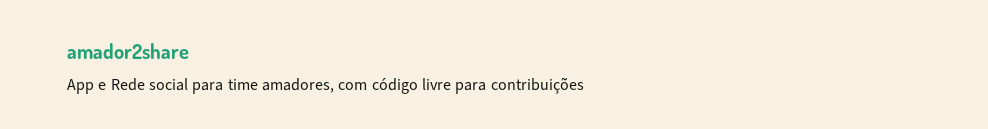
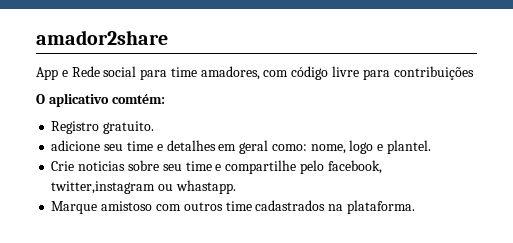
+ O aplicativo comtém:
+ Registro gratuito.
+ adicione seu time e detalhes em geral como: nome, logo e plantel.
+ Crie noticias sobre seu time e compartilhe pelo facebook, twitter,instagram ou whastapp.
+ Marque amistoso com outros time cadastrados na plataforma.

